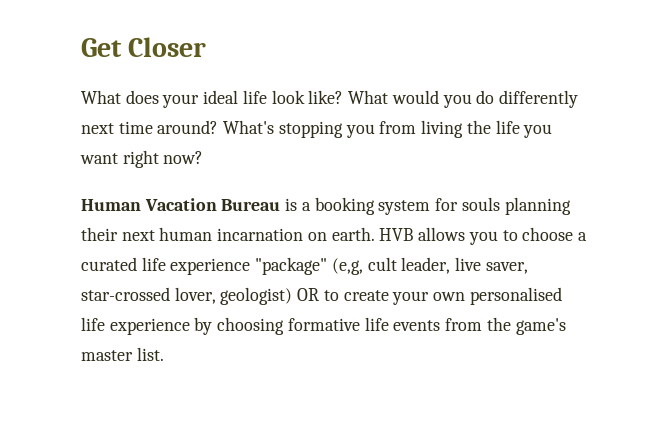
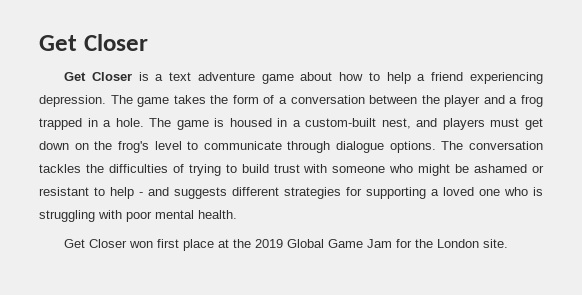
- What does your ideal life look like? What would you do differently next time around? What's stopping you from living the life you want right now?
- Human Vacation Bureau is a booking system for souls planning their next human incarnation on earth. HVB allows you to choose a curated life experience "package" (e,g, cult leader, live saver, star-crossed lover, geologist) OR to create your own personalised life experience by choosing formative life events from the game's master list.
+ Get Closer is a text adventure game about how to help a friend experiencing depression. The game takes the form of a conversation between the player and a frog trapped in a hole. The game is housed in a custom-built nest, and players must get down on the frog's level to communicate through dialogue options. The conversation tackles the difficulties of trying to build trust with someone who might be ashamed or resistant to help - and suggests different strategies for supporting a loved one who is struggling with poor mental health.
+ Get Closer won first place at the 2019 Global Game Jam for the London site.

